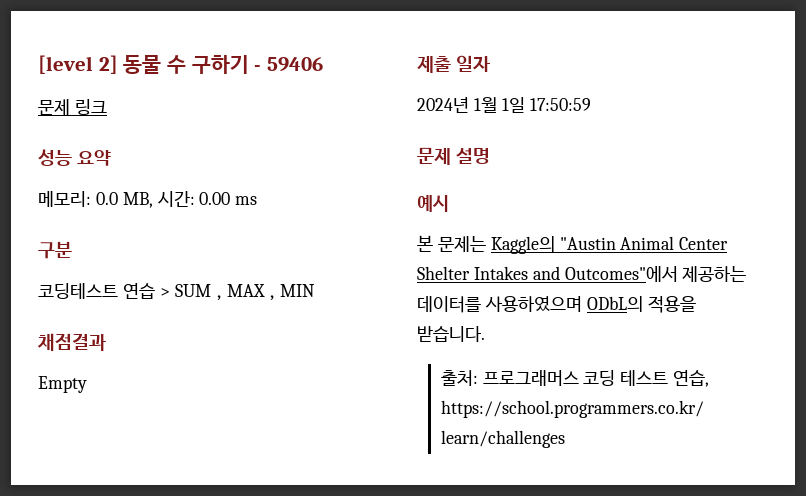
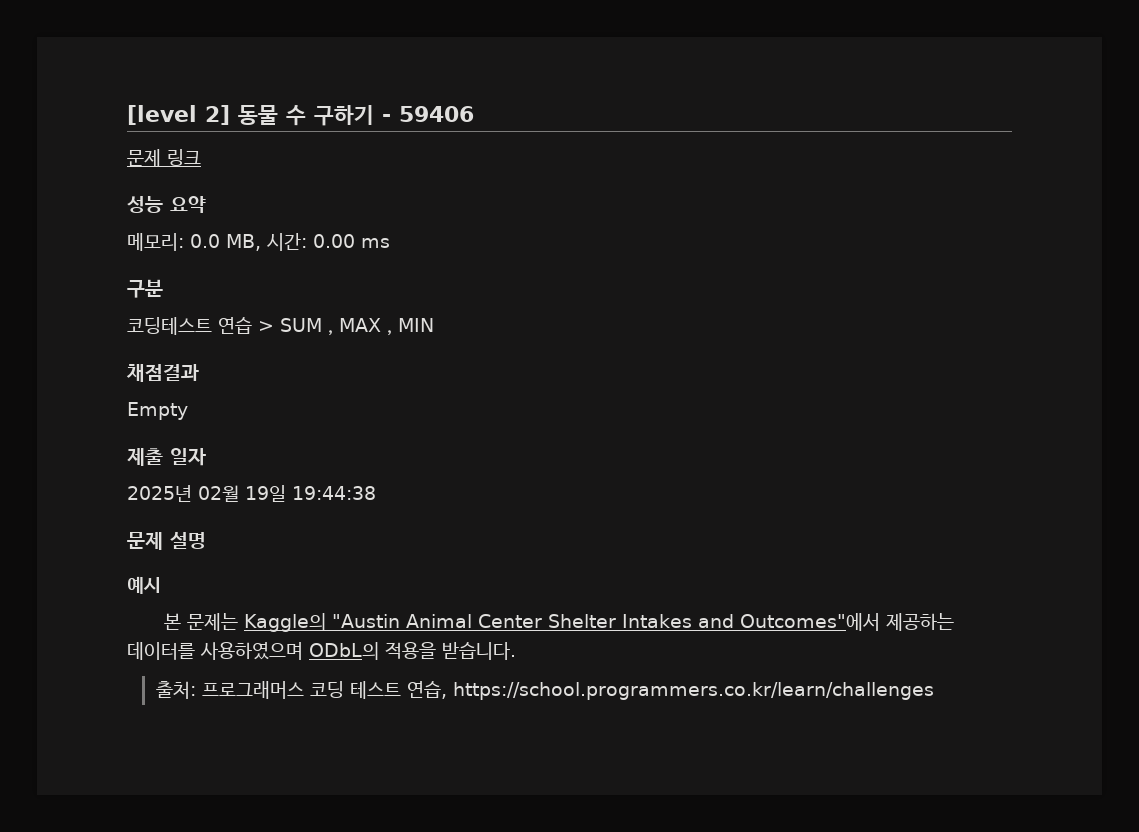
- 2024년 1월 1일 17:50:59
+ 2025년 02월 19일 19:44:38

